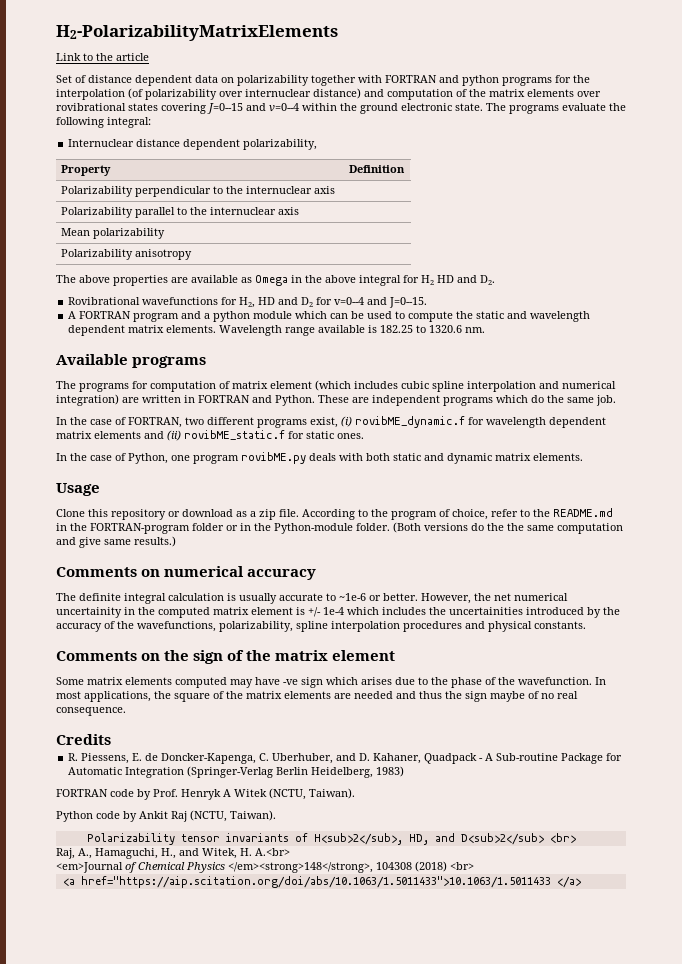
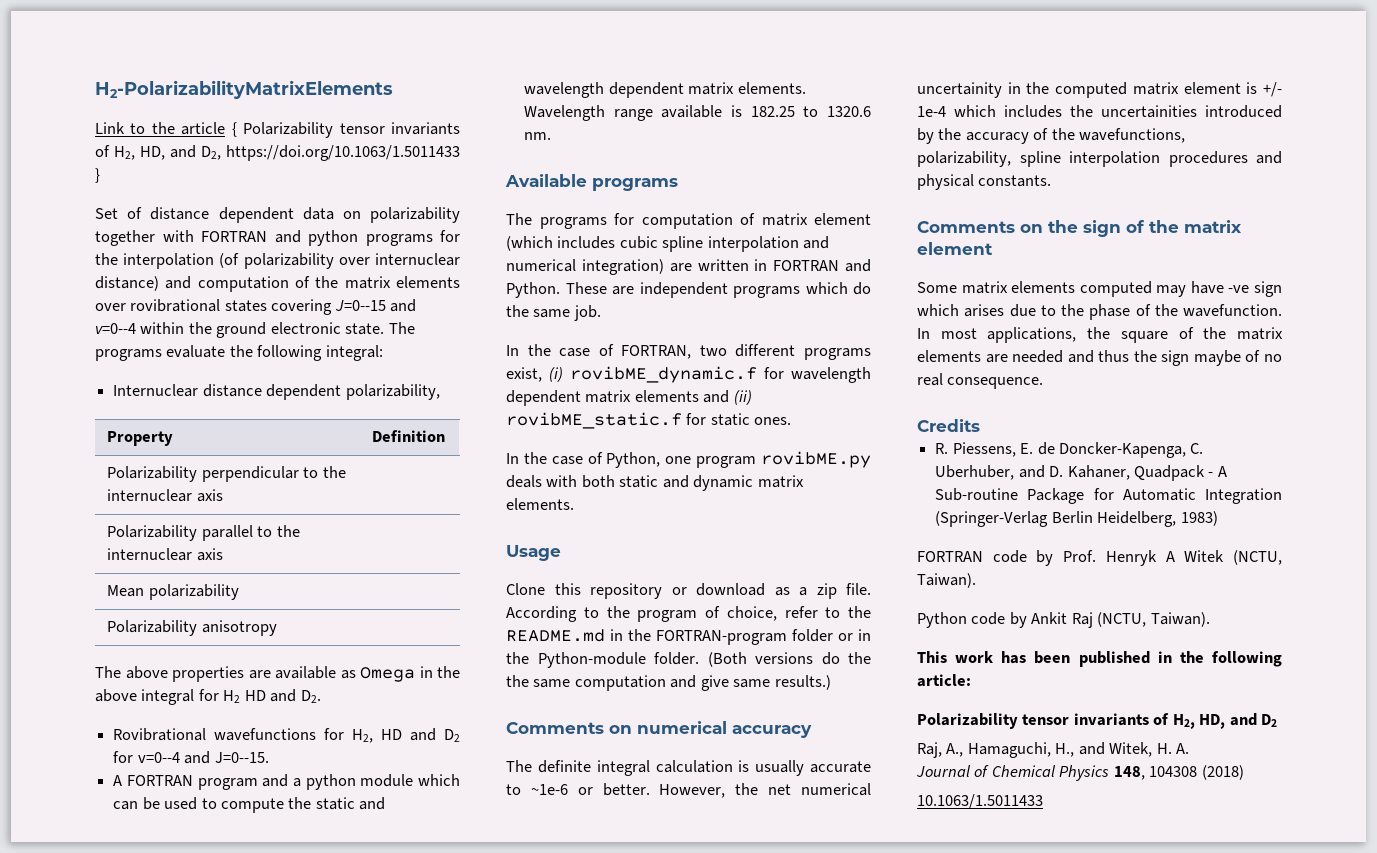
- Link to the article
+ Link to the article { Polarizability tensor invariants of H2, HD, and D2, https://doi.org/10.1063/1.5011433 }
- Polarizability tensor invariants of H<sub>2</sub>, HD, and D<sub>2</sub> <br>
+ This work has been published in the following article:
+ Polarizability tensor invariants of H2, HD, and D2
- Raj, A., Hamaguchi, H., and Witek, H. A.<br>
- <em>Journal of Chemical Physics </em><strong>148</strong>, 104308 (2018) <br>
- <a href="https://aip.scitation.org/doi/abs/10.1063/1.5011433">10.1063/1.5011433 </a>
+ Raj, A., Hamaguchi, H., and Witek, H. A.
+ Journal of Chemical Physics 148, 104308 (2018)
+ 10.1063/1.5011433

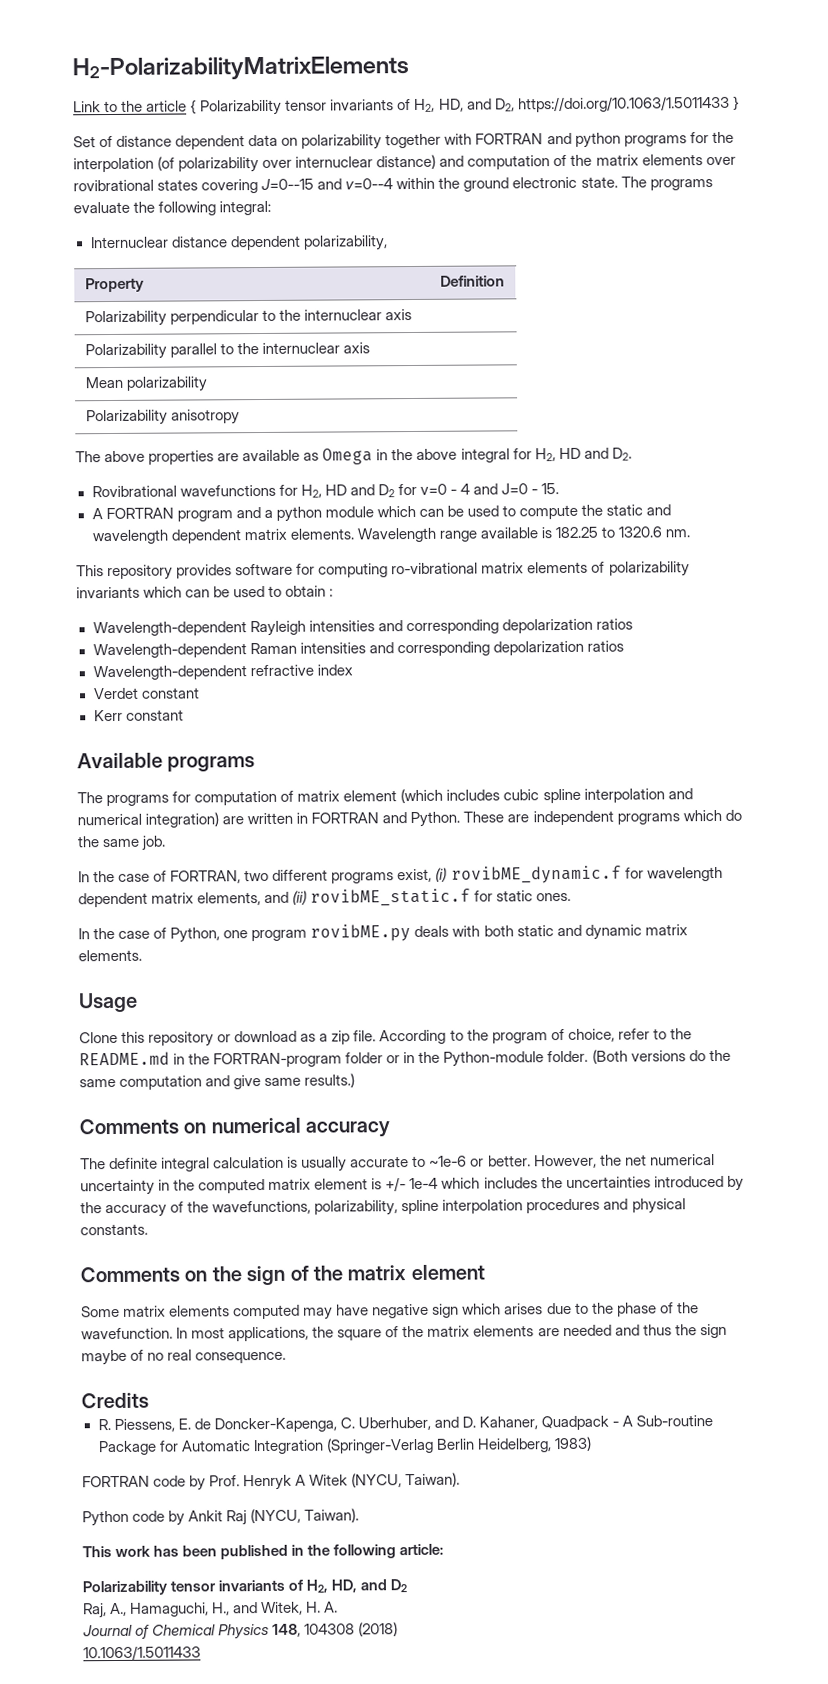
- The above properties are available as Omega in the above integral for H2 HD and D2.
+ The above properties are available as Omega in the above integral for H2, HD and D2.
- Rovibrational wavefunctions for H2, HD and D2 for v=0--4 and J=0--15.
+ Rovibrational wavefunctions for H2, HD and D2 for v=0 - 4 and J=0 - 15.
+ This repository provides software for computing ro-vibrational matrix elements of polarizability invariants which can be used to obtain :
+ Wavelength-dependent Rayleigh intensities and corresponding depolarization ratios
+ Wavelength-dependent Raman intensities and corresponding depolarization ratios
+ Wavelength-dependent refractive index
+ Verdet constant
+ Kerr constant
- In the case of FORTRAN, two different programs exist, (i) rovibME_dynamic.f for wavelength dependent matrix elements and (ii) rovibME_static.f for static ones.
+ In the case of FORTRAN, two different programs exist, (i) rovibME_dynamic.f for wavelength dependent matrix elements, and (ii) rovibME_static.f for static ones.
- (Both versions do the the same computation and give same results.)
+ (Both versions do the same computation and give same results.)
- However, the net numerical uncertainity in the computed matrix element is +/- 1e-4 which includes the uncertainities introduced by the accuracy of the wavefunctions, polarizability, spline interpolation procedures and physical constants.
+ However, the net numerical uncertainty in the computed matrix element is +/- 1e-4 which includes the uncertainties introduced by the accuracy of the wavefunctions, polarizability, spline interpolation procedures and physical constants.
- Some matrix elements computed may have -ve sign which arises due to the phase of the wavefunction.
+ Some matrix elements computed may have negative sign which arises due to the phase of the wavefunction.
- FORTRAN code by Prof. Henryk A Witek (NCTU, Taiwan).
+ FORTRAN code by Prof. Henryk A Witek (NYCU, Taiwan).
- Python code by Ankit Raj (NCTU, Taiwan).
+ Python code by Ankit Raj (NYCU, Taiwan).

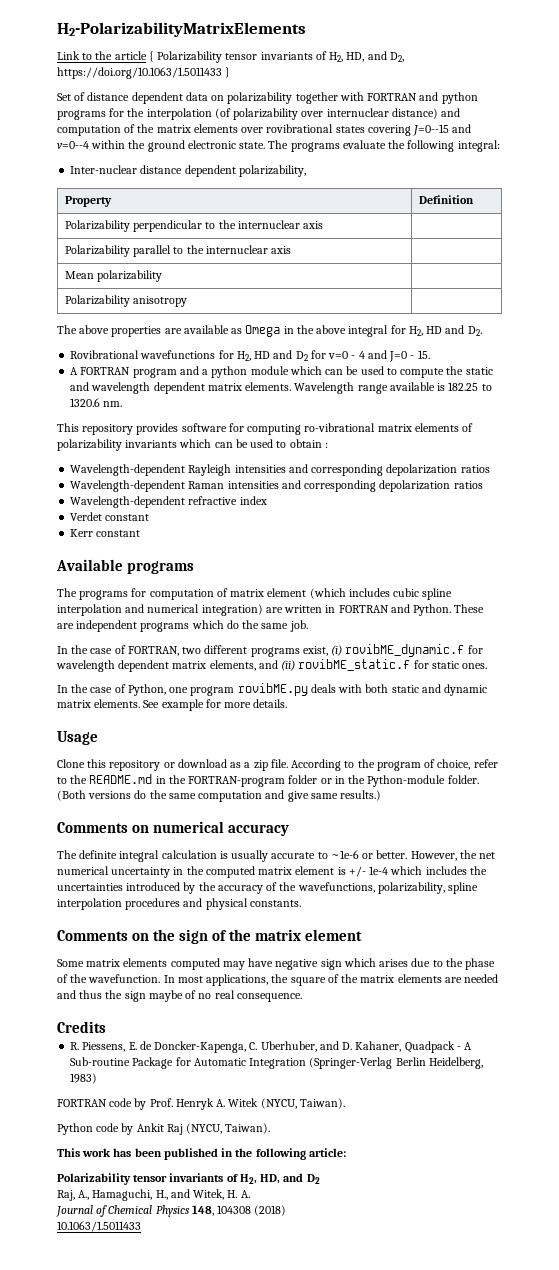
- Internuclear distance dependent polarizability,
+ Inter-nuclear distance dependent polarizability,
+ See example for more details.
- FORTRAN code by Prof. Henryk A Witek (NYCU, Taiwan).
+ FORTRAN code by Prof. Henryk A. Witek (NYCU, Taiwan).

